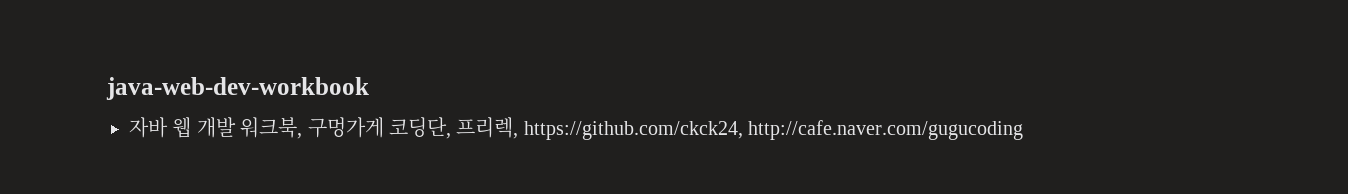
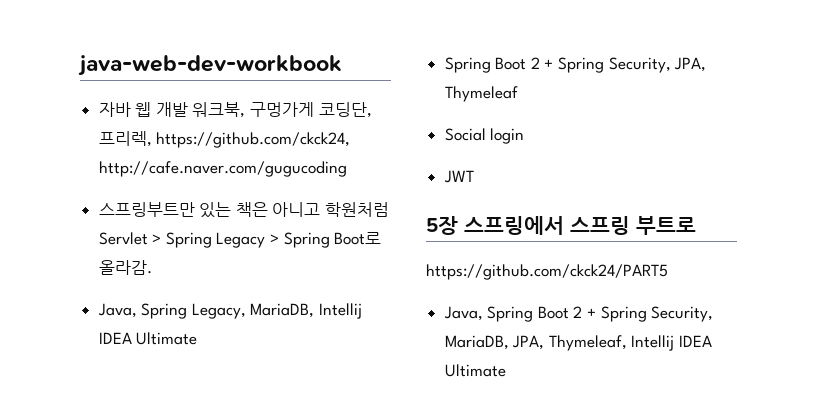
+ 스프링부트만 있는 책은 아니고 학원처럼 Servlet > Spring Legacy > Spring Boot로 올라감.
+ Java, Spring Legacy, MariaDB, Intellij IDEA Ultimate
+ Spring Boot 2 + Spring Security, JPA, Thymeleaf
+ Social login
+ JWT
+ 5장 스프링에서 스프링 부트로
+ https://github.com/ckck24/PART5
+ Java, Spring Boot 2 + Spring Security, MariaDB, JPA, Thymeleaf, Intellij IDEA Ultimate

